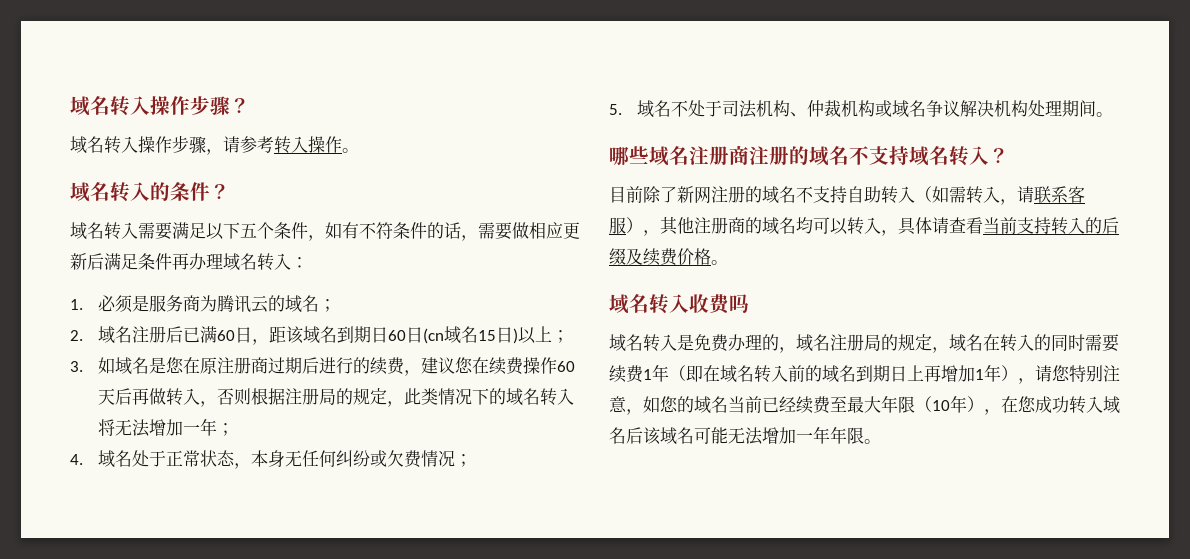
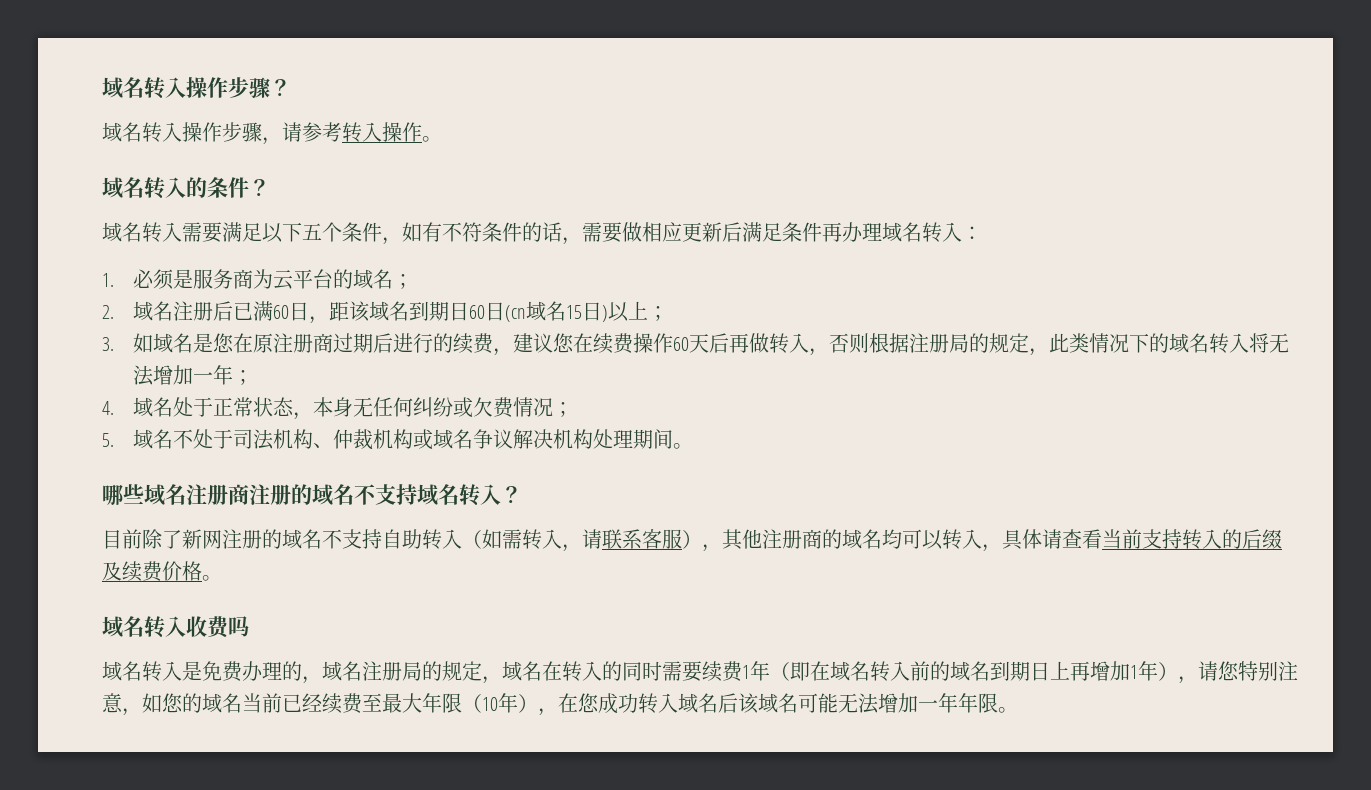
- 1.必须是服务商为腾讯云的域名；
+ 1.必须是服务商为云平台的域名；

